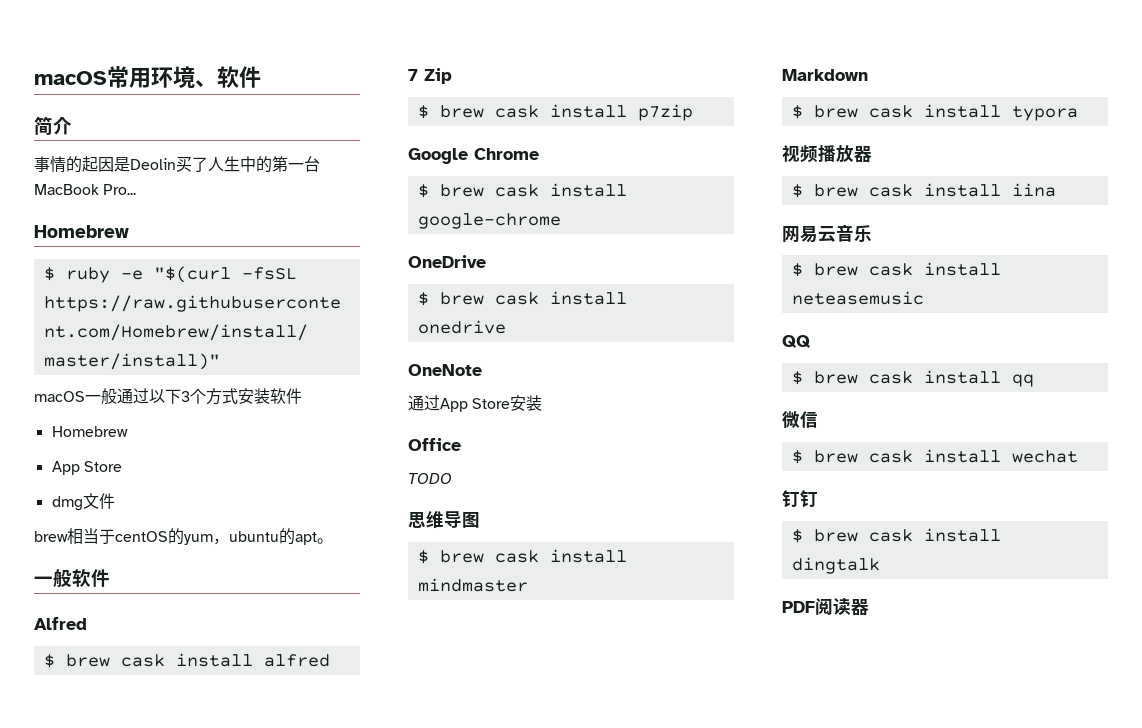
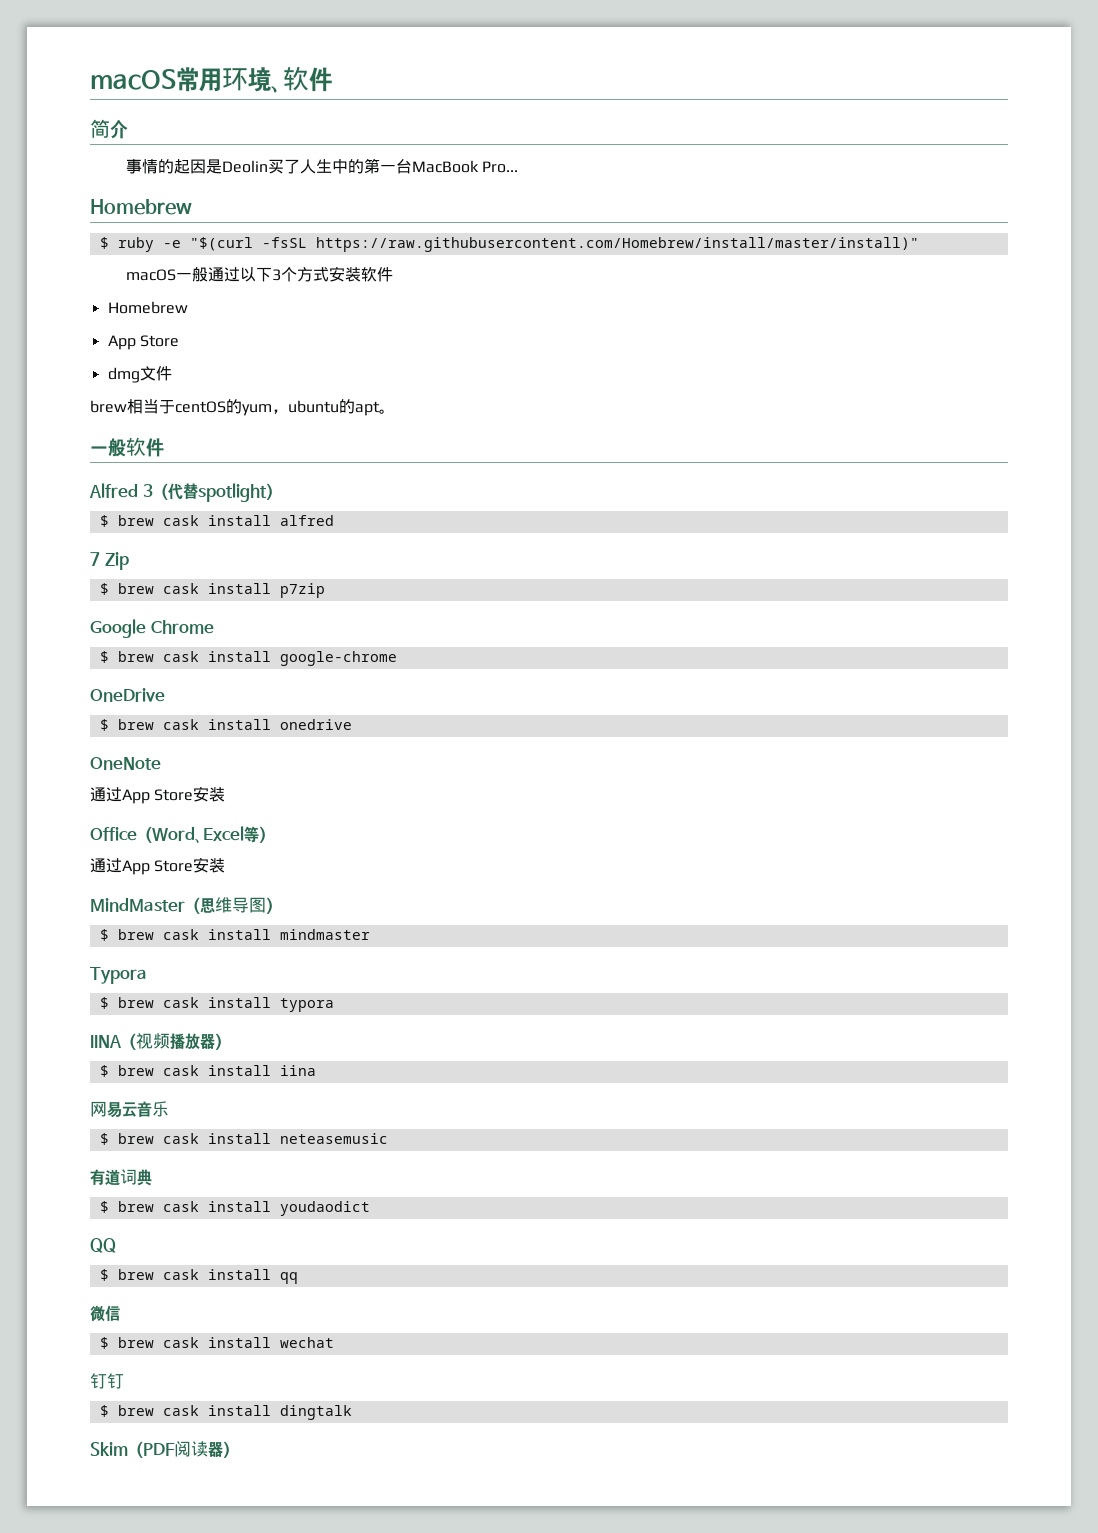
- Alfred
+ Alfred 3（代替spotlight）
- Office
- TODO
- 思维导图
+ Office（Word、Excel等）
+ 通过App Store安装
+ MindMaster（思维导图）
- Markdown
+ Typora
- 视频播放器
+ IINA（视频播放器）
+ 有道词典
+ $ brew cask install youdaodict
- PDF阅读器
+ Skim（PDF阅读器）

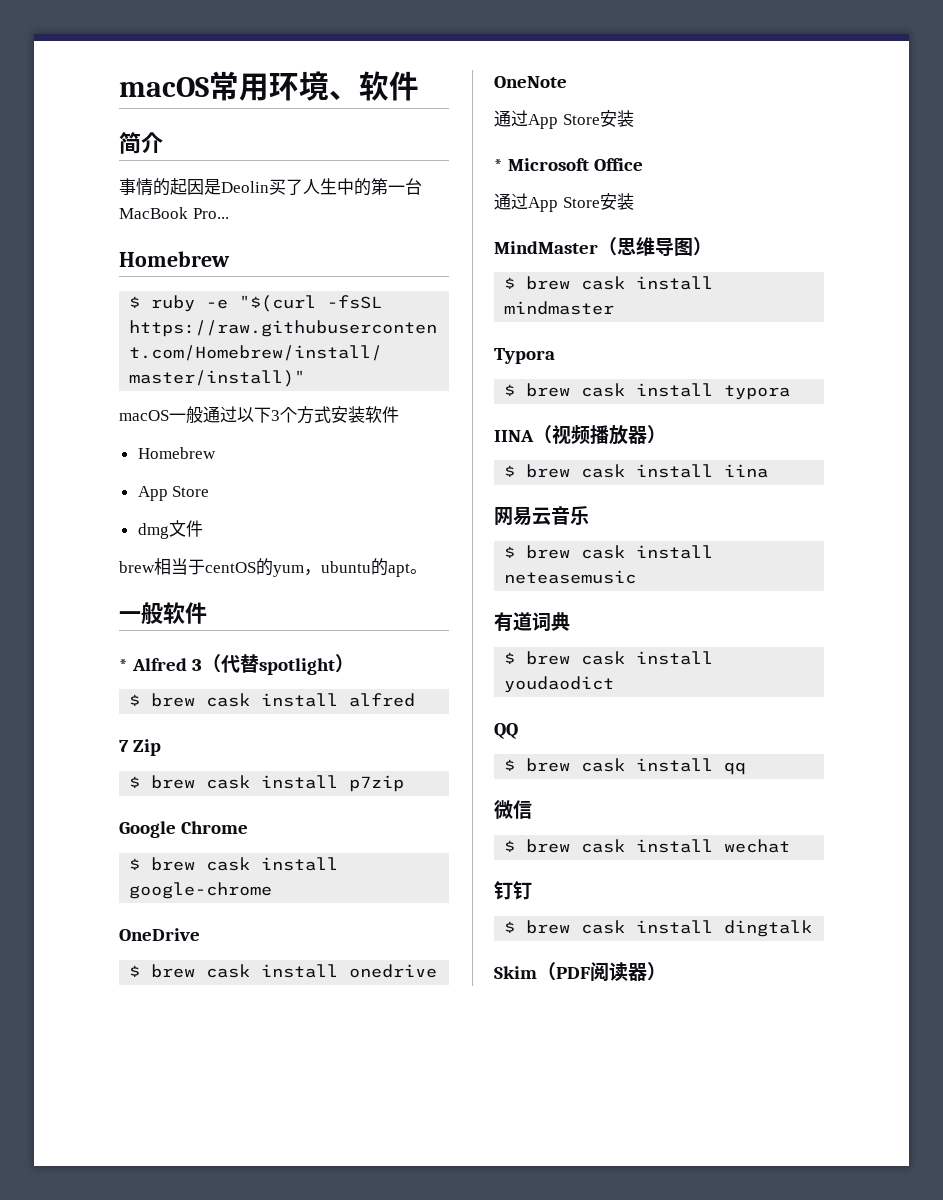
- Alfred 3（代替spotlight）
+ * Alfred 3（代替spotlight）
- Office（Word、Excel等）
+ * Microsoft Office

